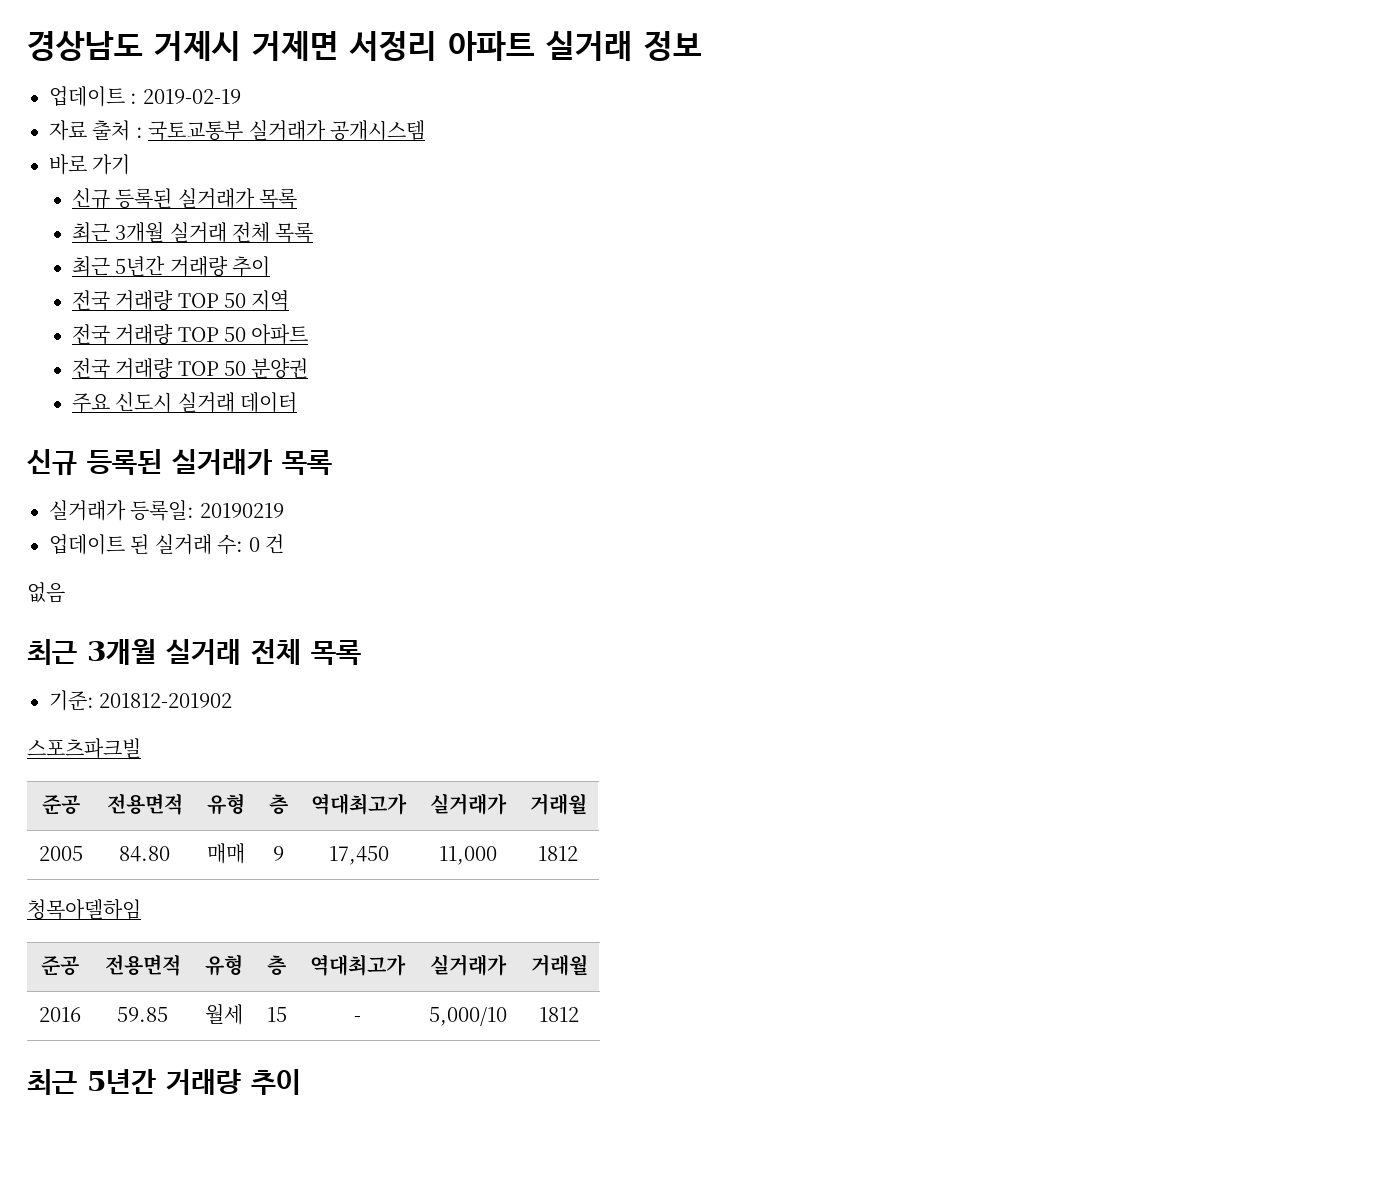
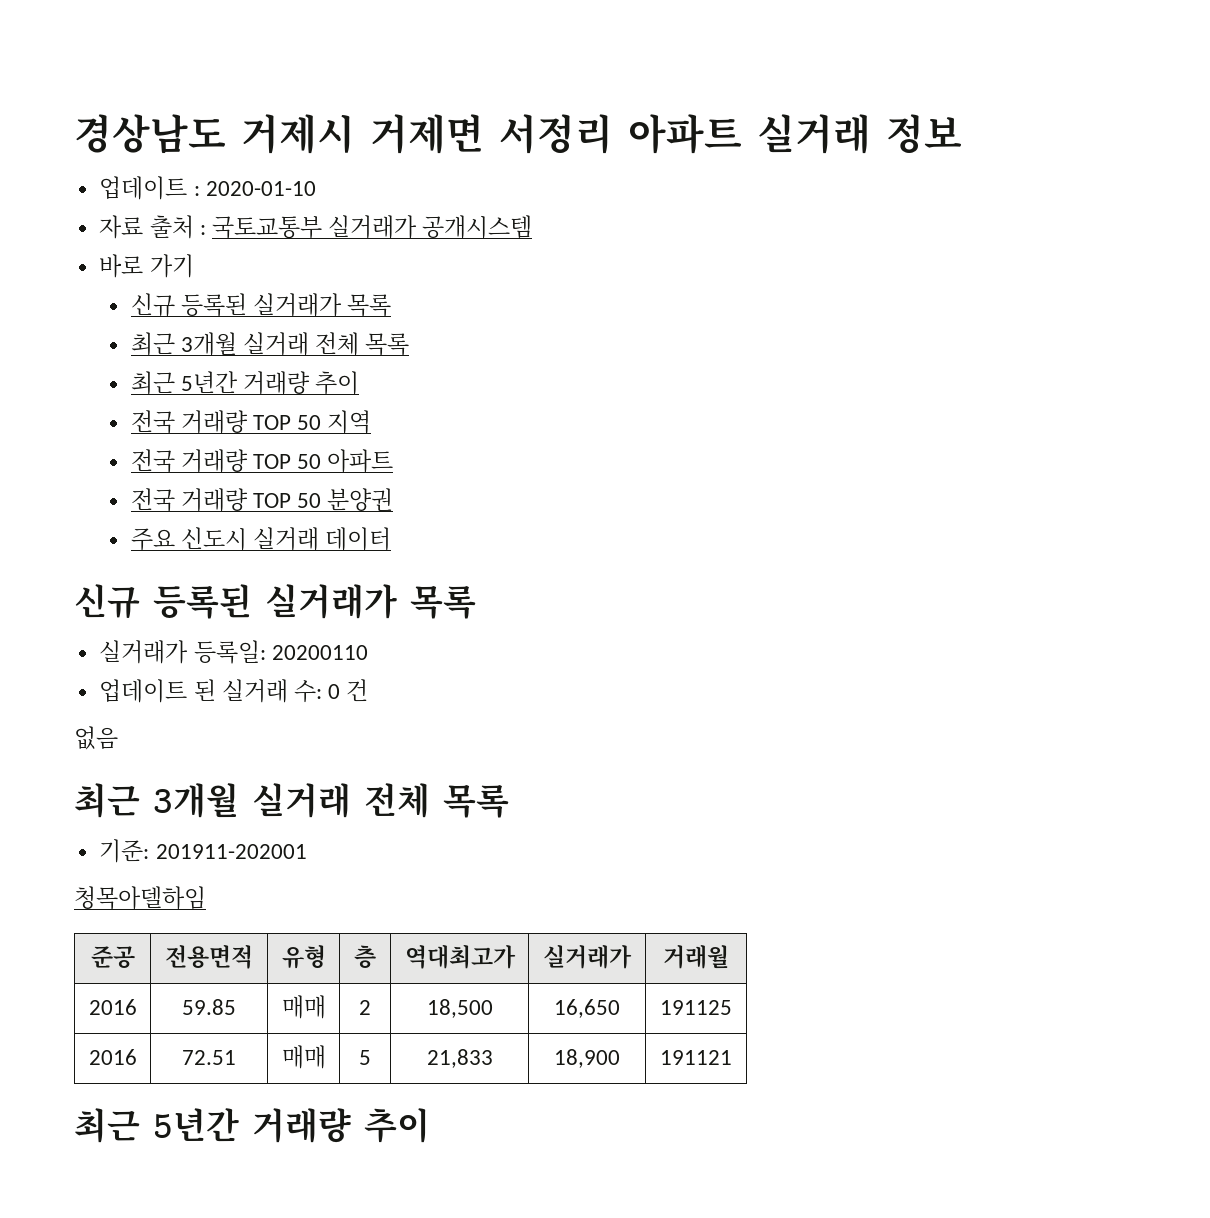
- 업데이트 : 2019-02-19
+ 업데이트 : 2020-01-10
- 실거래가 등록일: 20190219
+ 실거래가 등록일: 20200110
- 기준: 201812-201902
- 스포츠파크빌
- 준공 | 전용면적 | 유형 | 층 | 역대최고가 | 실거래가 | 거래월
- 2005 | 84.80 | 매매 | 9 | 17,450 | 11,000 | 1812
+ 기준: 201911-202001
- 2016 | 59.85 | 월세 | 15 | - | 5,000/10 | 1812
+ 2016 | 59.85 | 매매 | 2 | 18,500 | 16,650 | 191125
+ 2016 | 72.51 | 매매 | 5 | 21,833 | 18,900 | 191121

